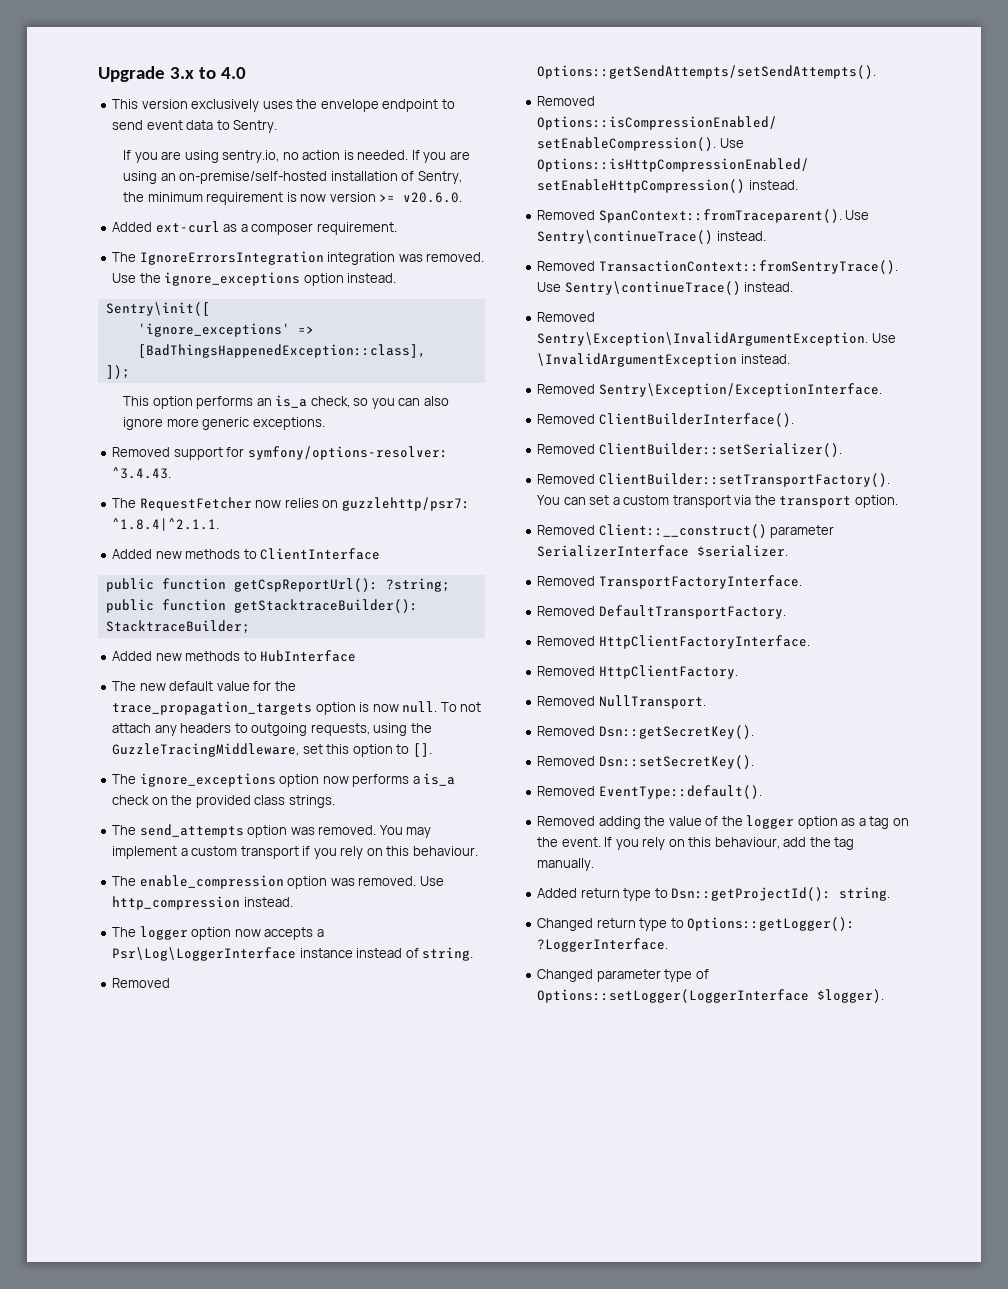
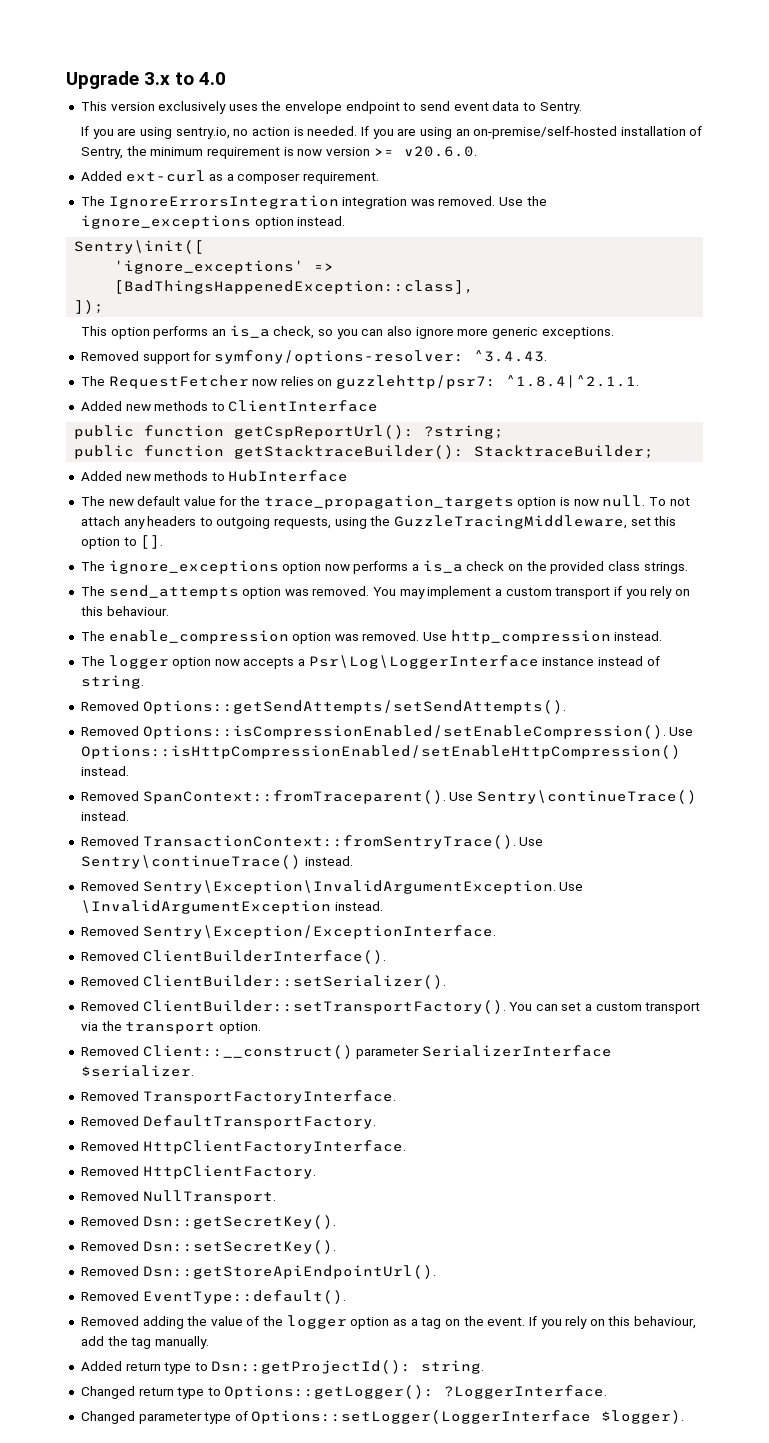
+ Removed Dsn::getStoreApiEndpointUrl().

